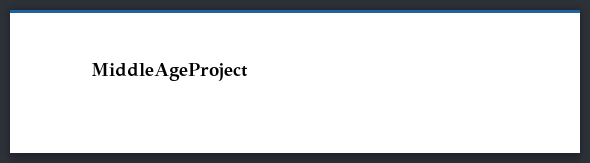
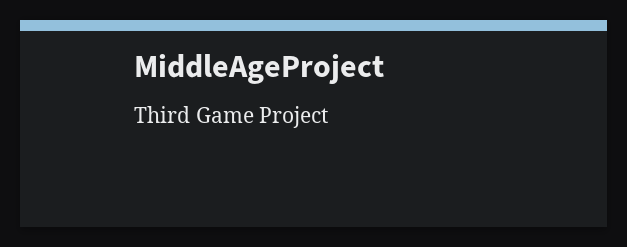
+ Third Game Project

